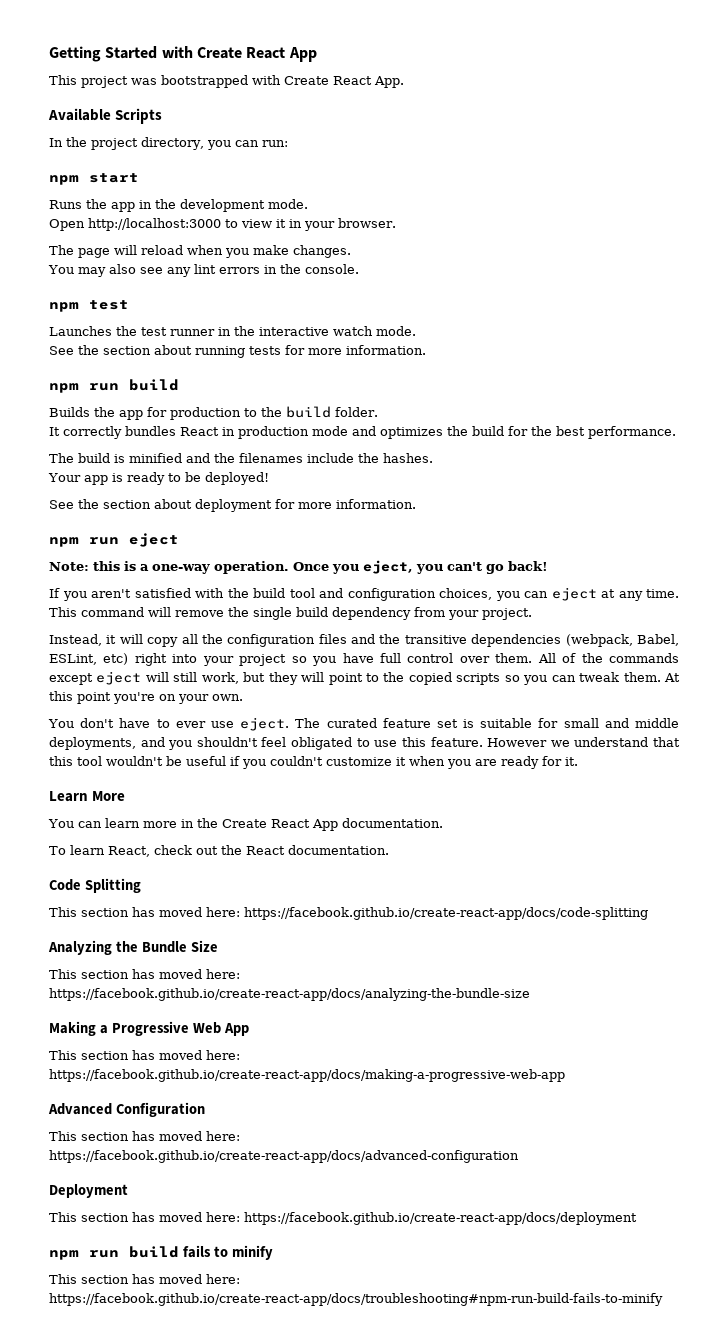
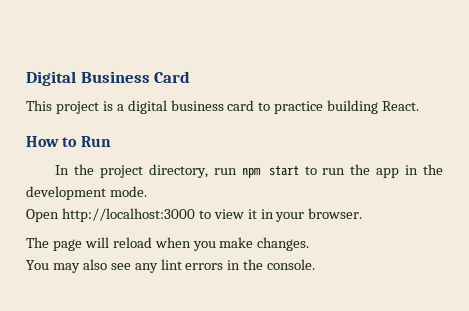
- Getting Started with Create React App
- This project was bootstrapped with Create React App.
- Available Scripts
+ Digital Business Card
+ This project is a digital business card to practice building React.
+ How to Run
- In the project directory, you can run:
- npm start
- Runs the app in the development mode.
+ In the project directory, run npm start to run the app in the development mode.
- npm test
- Launches the test runner in the interactive watch mode.
- See the section about running tests for more information.
- npm run build
- Builds the app for production to the build folder.
- It correctly bundles React in production mode and optimizes the build for the best performance.
- The build is minified and the filenames include the hashes.
- Your app is ready to be deployed!
- See the section about deployment for more information.
- npm run eject
- Note: this is a one-way operation. Once you eject, you can't go back!
- If you aren't satisfied with the build tool and configuration choices, you can eject at any time. This command will remove the single build dependency from your project.
- Instead, it will copy all the configuration files and the transitive dependencies (webpack, Babel, ESLint, etc) right into your project so you have full control over them. All of the commands except eject will still work, but they will point to the copied scripts so you can tweak them. At this point you're on your own.
- You don't have to ever use eject. The curated feature set is suitable for small and middle deployments, and you shouldn't feel obligated to use this feature. However we understand that this tool wouldn't be useful if you couldn't customize it when you are ready for it.
- Learn More
- You can learn more in the Create React App documentation.
- To learn React, check out the React documentation.
- Code Splitting
- This section has moved here: https://facebook.github.io/create-react-app/docs/code-splitting
- Analyzing the Bundle Size
- This section has moved here: https://facebook.github.io/create-react-app/docs/analyzing-the-bundle-size
- Making a Progressive Web App
- This section has moved here: https://facebook.github.io/create-react-app/docs/making-a-progressive-web-app
- Advanced Configuration
- This section has moved here: https://facebook.github.io/create-react-app/docs/advanced-configuration
- Deployment
- This section has moved here: https://facebook.github.io/create-react-app/docs/deployment
- npm run build fails to minify
- This section has moved here: https://facebook.github.io/create-react-app/docs/troubleshooting#npm-run-build-fails-to-minify

